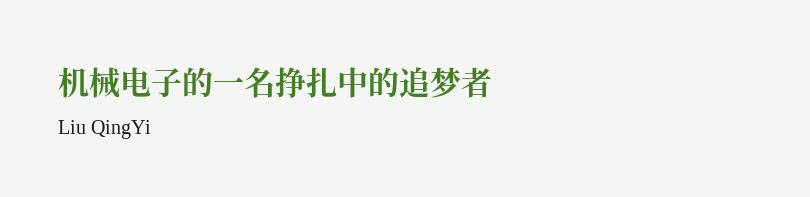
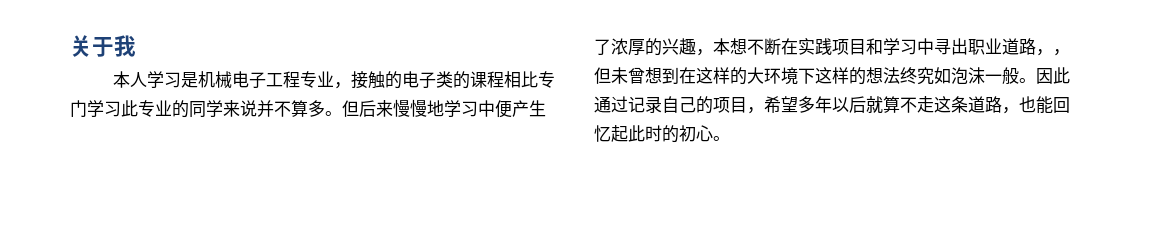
- 机械电子的一名挣扎中的追梦者
- Liu QingYi
+ 关于我
+ 本人学习是机械电子工程专业，接触的电子类的课程相比专门学习此专业的同学来说并不算多。但后来慢慢地学习中便产生了浓厚的兴趣，本想不断在实践项目和学习中寻出职业道路，，但未曾想到在这样的大环境下这样的想法终究如泡沫一般。因此通过记录自己的项目，希望多年以后就算不走这条道路，也能回忆起此时的初心。

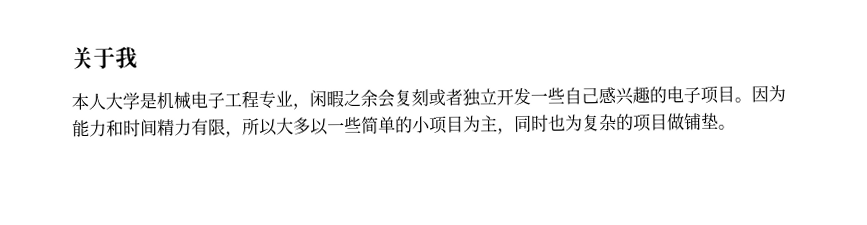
- 本人学习是机械电子工程专业，接触的电子类的课程相比专门学习此专业的同学来说并不算多。但后来慢慢地学习中便产生了浓厚的兴趣，本想不断在实践项目和学习中寻出职业道路，，但未曾想到在这样的大环境下这样的想法终究如泡沫一般。因此通过记录自己的项目，希望多年以后就算不走这条道路，也能回忆起此时的初心。
+ 本人大学是机械电子工程专业，闲暇之余会复刻或者独立开发一些自己感兴趣的电子项目。因为能力和时间精力有限，所以大多以一些简单的小项目为主，同时也为复杂的项目做铺垫。

